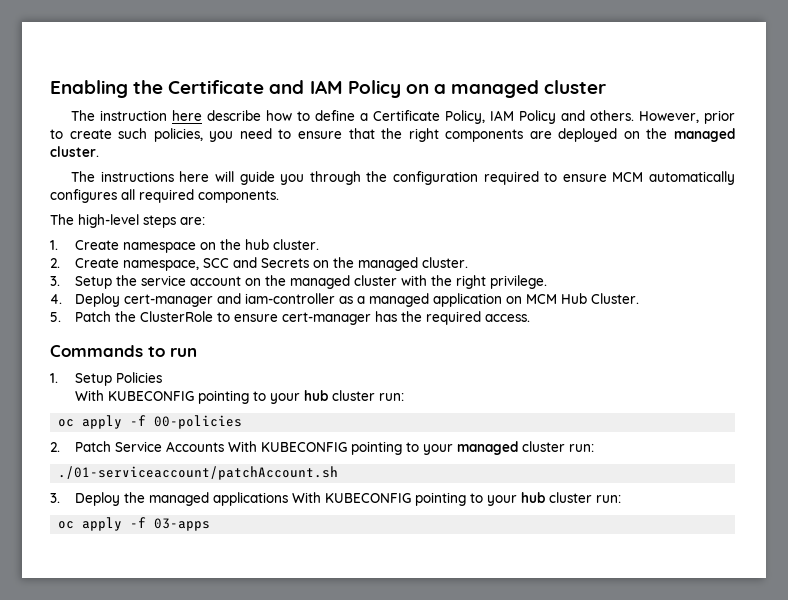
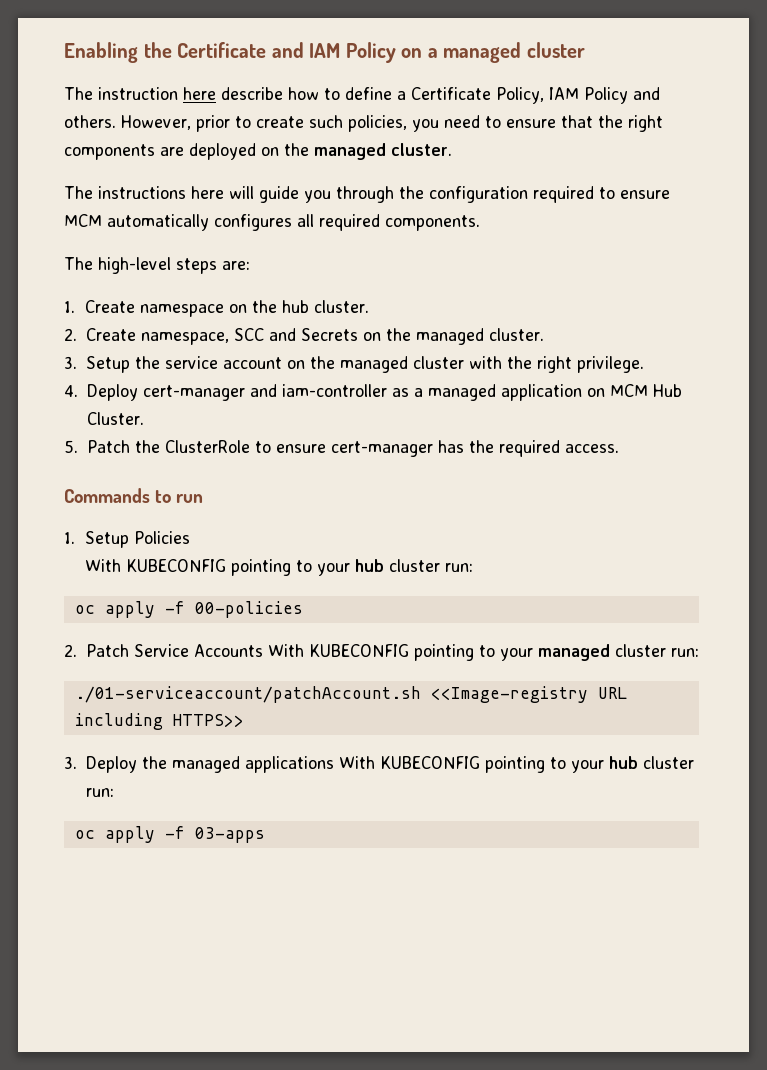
- ./01-serviceaccount/patchAccount.sh
+ ./01-serviceaccount/patchAccount.sh <<Image-registry URL including HTTPS>>

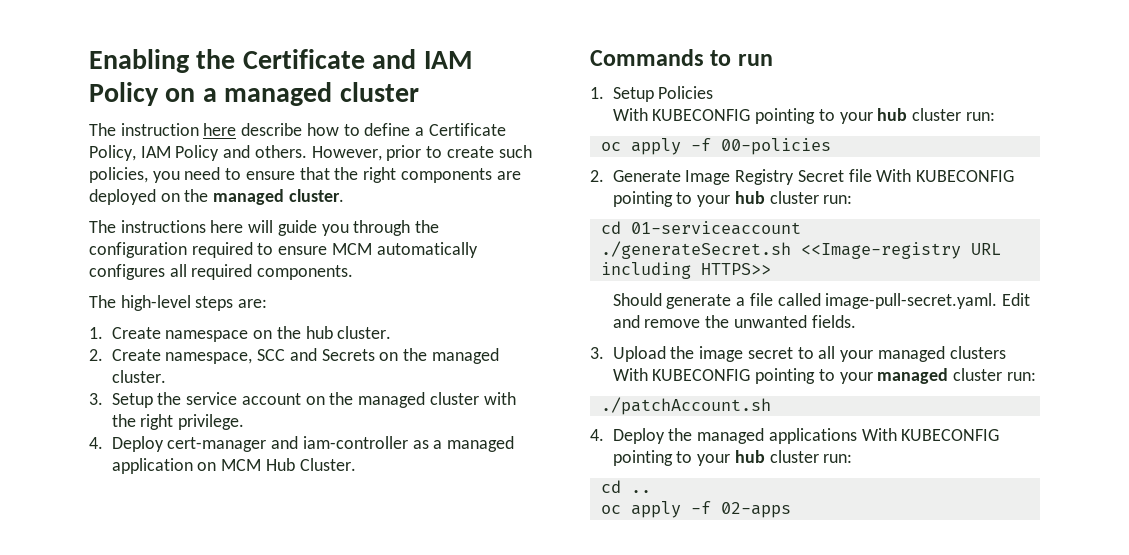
- 5. Patch the ClusterRole to ensure cert-manager has the required access.
- 2. Patch Service Accounts With KUBECONFIG pointing to your managed cluster run:
+ 2. Generate Image Registry Secret file With KUBECONFIG pointing to your hub cluster run:
+ cd 01-serviceaccount
+ ./generateSecret.sh <<Image-registry URL including HTTPS>>
+ Should generate a file called image-pull-secret.yaml. Edit and remove the unwanted fields.
+ 3. Upload the image secret to all your managed clusters With KUBECONFIG pointing to your managed cluster run:
- ./01-serviceaccount/patchAccount.sh <<Image-registry URL including HTTPS>>
- 3. Deploy the managed applications With KUBECONFIG pointing to your hub cluster run:
+ ./patchAccount.sh
+ 4. Deploy the managed applications With KUBECONFIG pointing to your hub cluster run:
- oc apply -f 03-apps
+ cd ..
+ oc apply -f 02-apps

